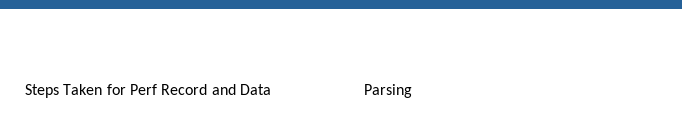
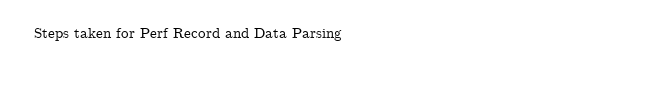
- Steps Taken for Perf Record and Data Parsing
+ Steps taken for Perf Record and Data Parsing

